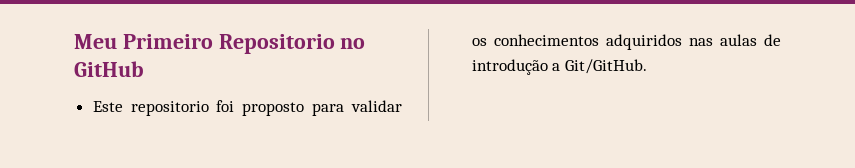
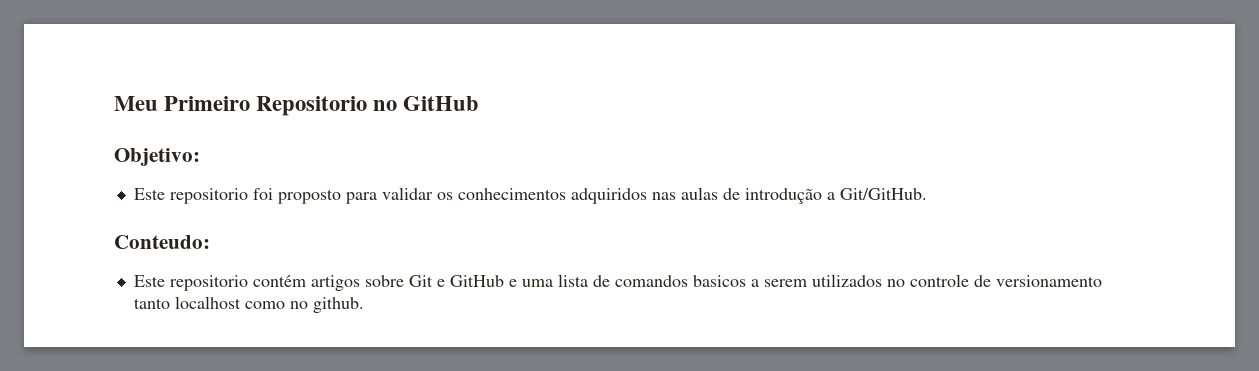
+ Objetivo:
+ Conteudo:
+ Este repositorio contém artigos sobre Git e GitHub e uma lista de comandos basicos a serem utilizados no controle de versionamento tanto localhost como no github.

